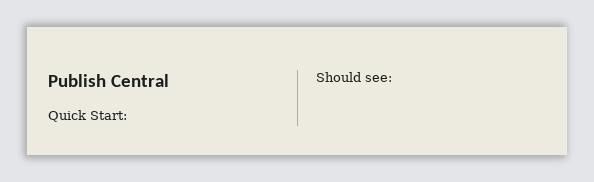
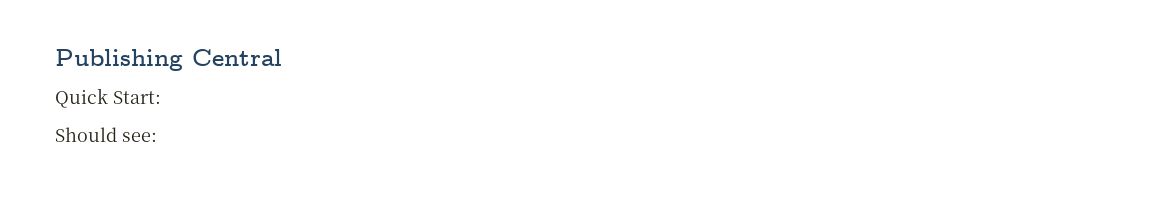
- Publish Central
+ Publishing Central

